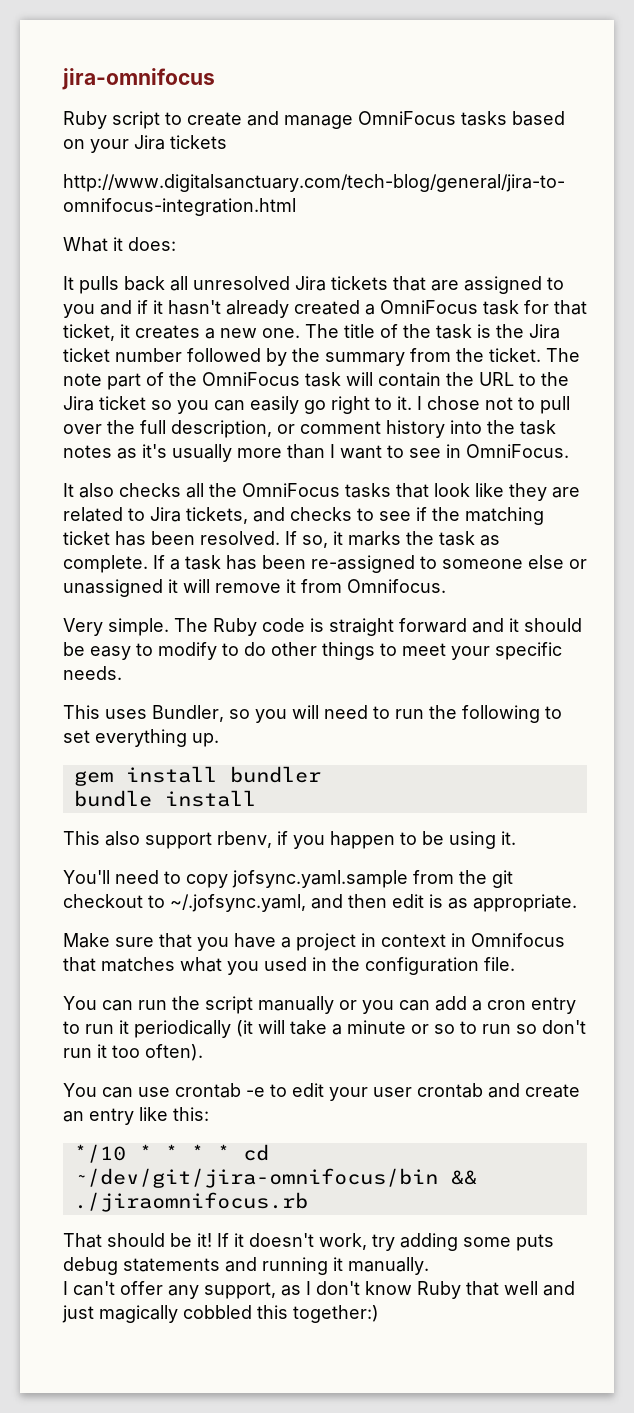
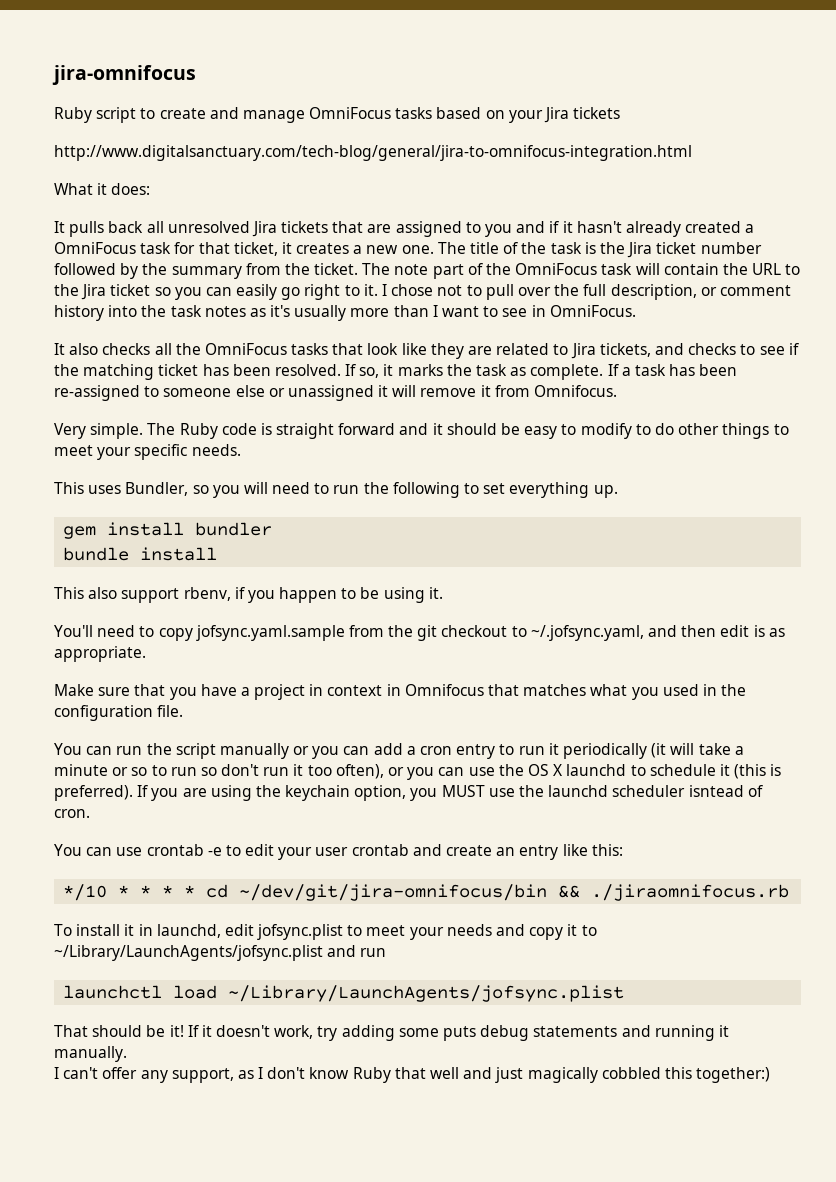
- You can run the script manually or you can add a cron entry to run it periodically (it will take a minute or so to run so don't run it too often).
+ You can run the script manually or you can add a cron entry to run it periodically (it will take a minute or so to run so don't run it too often), or you can use the OS X launchd to schedule it (this is preferred). If you are using the keychain option, you MUST use the launchd scheduler isntead of cron.
+ To install it in launchd, edit jofsync.plist to meet your needs and copy it to ~/Library/LaunchAgents/jofsync.plist and run
+ launchctl load ~/Library/LaunchAgents/jofsync.plist

